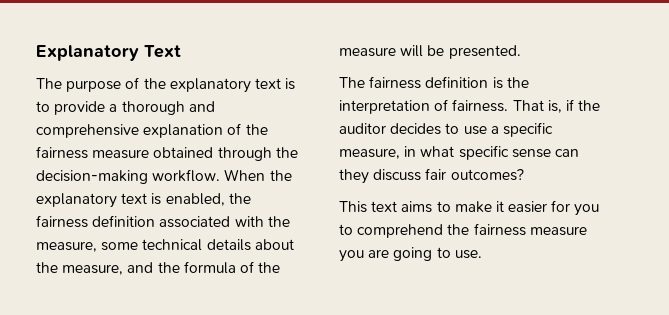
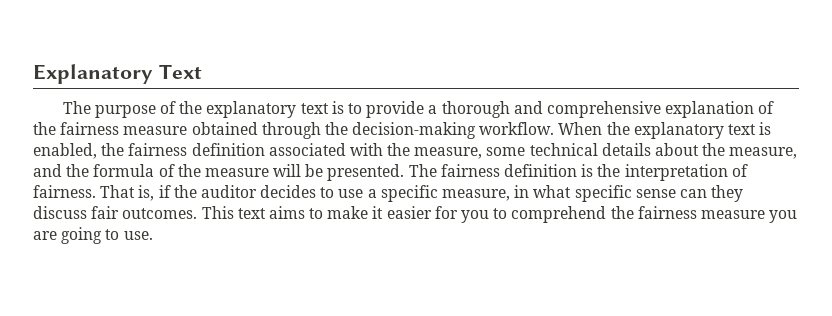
- When the explanatory text is enabled, the fairness definition associated with the measure, some technical details about the measure, and the formula of the measure will be presented.
- The fairness definition is the interpretation of fairness.
+ When the explanatory text is enabled, the fairness definition associated with the measure, some technical details about the measure, and the formula of the measure will be presented. The fairness definition is the interpretation of fairness.
- That is, if the auditor decides to use a specific measure, in what specific sense can they discuss fair outcomes?
- This text aims to make it easier for you to comprehend the fairness measure you are going to use.
+ That is, if the auditor decides to use a specific measure, in what specific sense can they discuss fair outcomes. This text aims to make it easier for you to comprehend the fairness measure you are going to use.

